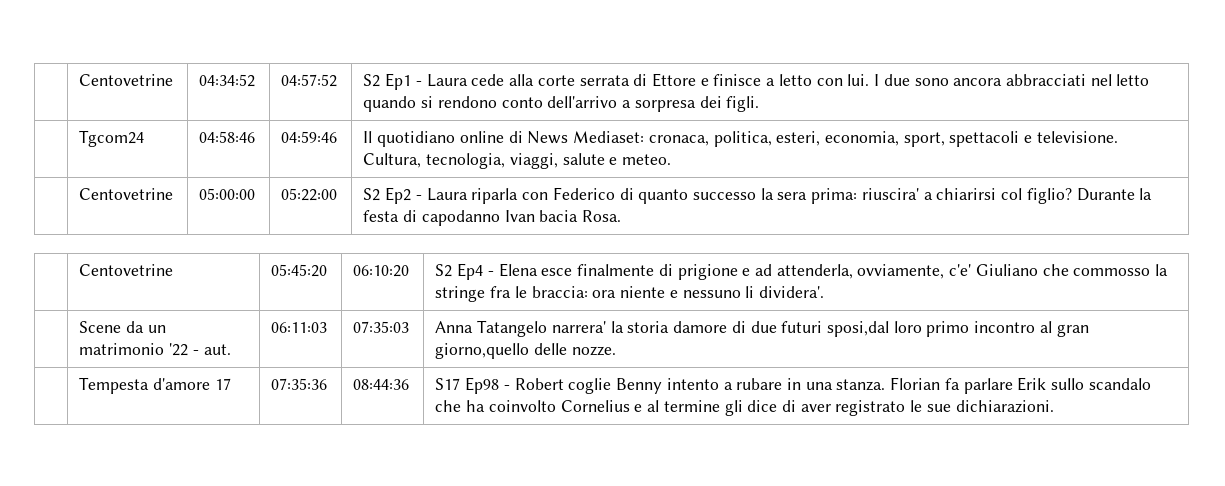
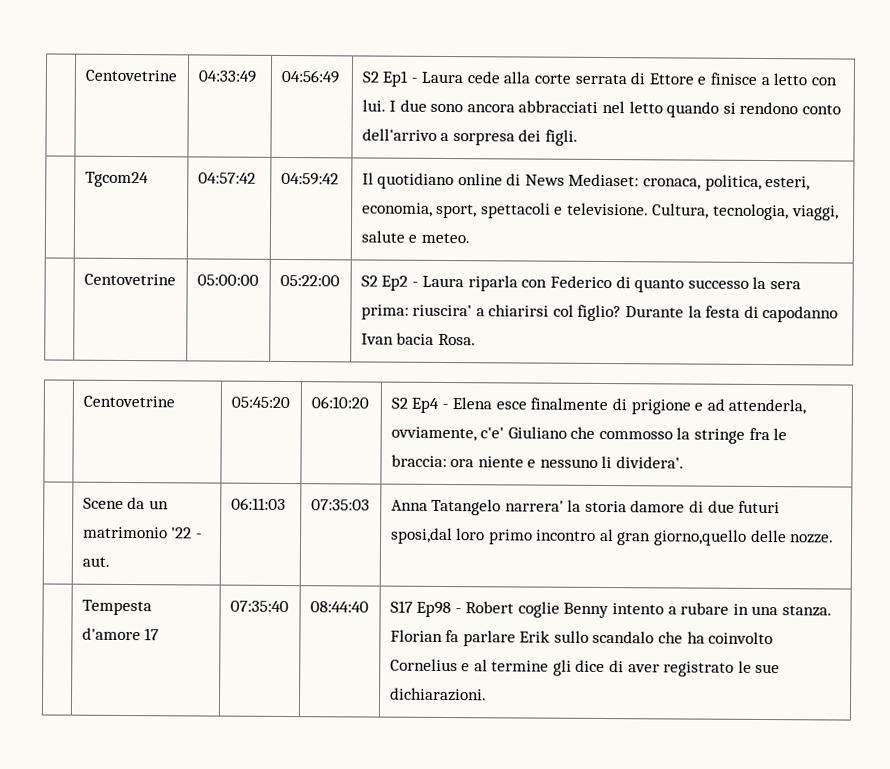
- | Centovetrine | 04:34:52 | 04:57:52 | S2 Ep1 - Laura cede alla corte serrata di Ettore e finisce a letto con lui. I due sono ancora abbracciati nel letto quando si rendono conto dell'arrivo a sorpresa dei figli.
+ | Centovetrine | 04:33:49 | 04:56:49 | S2 Ep1 - Laura cede alla corte serrata di Ettore e finisce a letto con lui. I due sono ancora abbracciati nel letto quando si rendono conto dell'arrivo a sorpresa dei figli.
- | Tgcom24 | 04:58:46 | 04:59:46 | Il quotidiano online di News Mediaset: cronaca, politica, esteri, economia, sport, spettacoli e televisione. Cultura, tecnologia, viaggi, salute e meteo.
+ | Tgcom24 | 04:57:42 | 04:59:42 | Il quotidiano online di News Mediaset: cronaca, politica, esteri, economia, sport, spettacoli e televisione. Cultura, tecnologia, viaggi, salute e meteo.
- | Tempesta d'amore 17 | 07:35:36 | 08:44:36 | S17 Ep98 - Robert coglie Benny intento a rubare in una stanza. Florian fa parlare Erik sullo scandalo che ha coinvolto Cornelius e al termine gli dice di aver registrato le sue dichiarazioni.
+ | Tempesta d'amore 17 | 07:35:40 | 08:44:40 | S17 Ep98 - Robert coglie Benny intento a rubare in una stanza. Florian fa parlare Erik sullo scandalo che ha coinvolto Cornelius e al termine gli dice di aver registrato le sue dichiarazioni.

